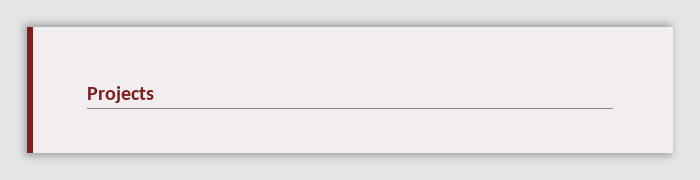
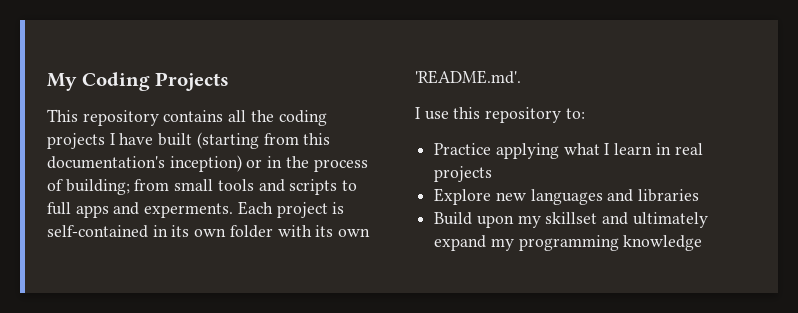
- Projects
+ My Coding Projects
+ This repository contains all the coding projects I have built (starting from this documentation's inception) or in the process of building; from small tools and scripts to full apps and experments. Each project is self-contained in its own folder with its own 'README.md'.
+ I use this repository to:
+ Practice applying what I learn in real projects
+ Explore new languages and libraries
+ Build upon my skillset and ultimately expand my programming knowledge

